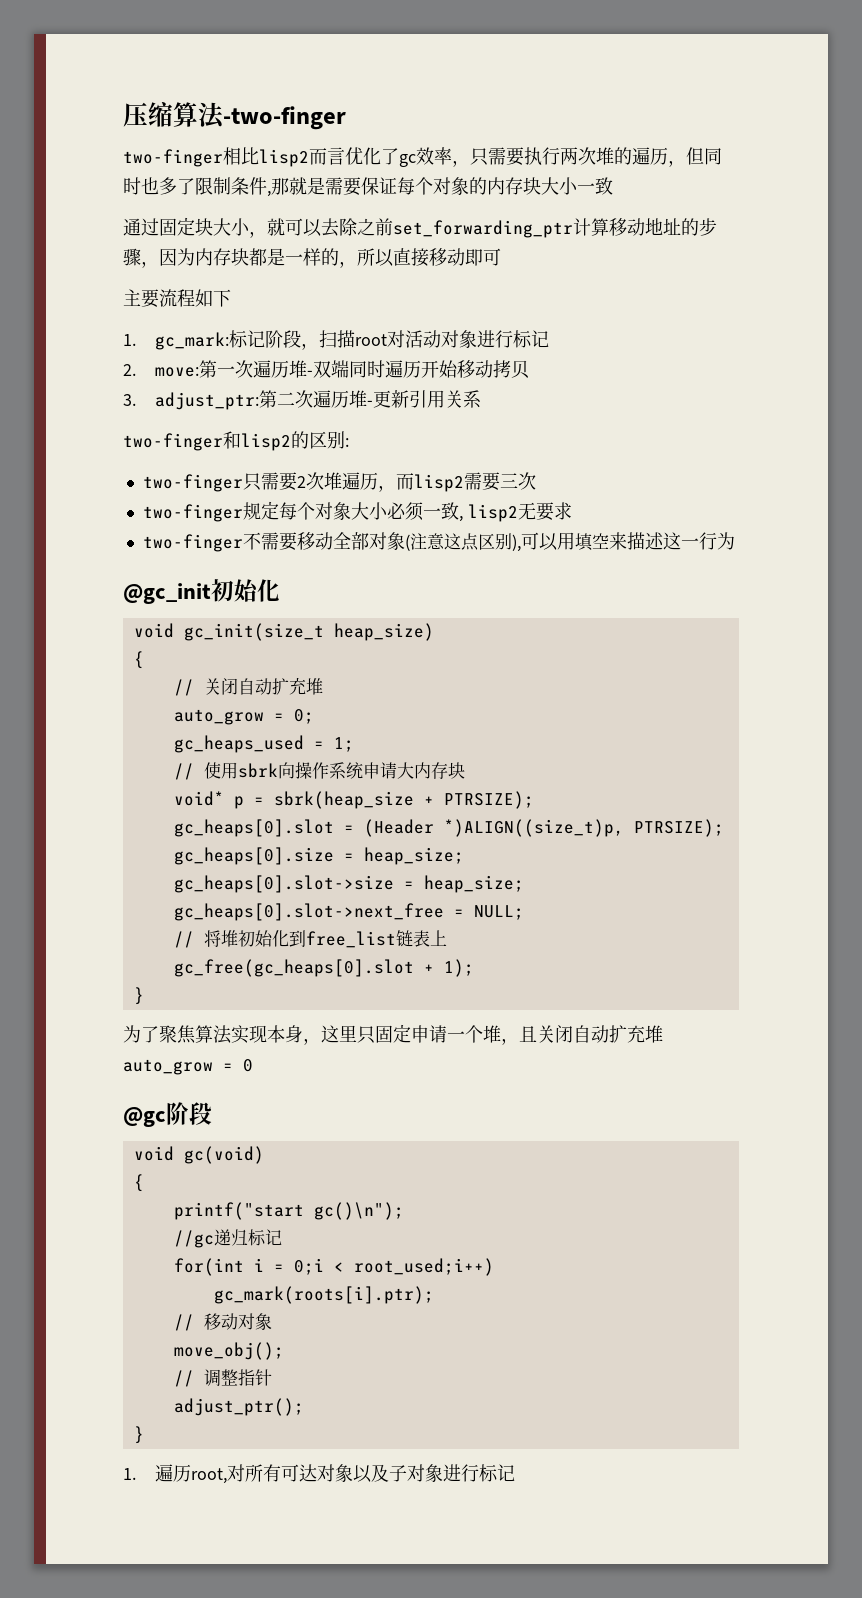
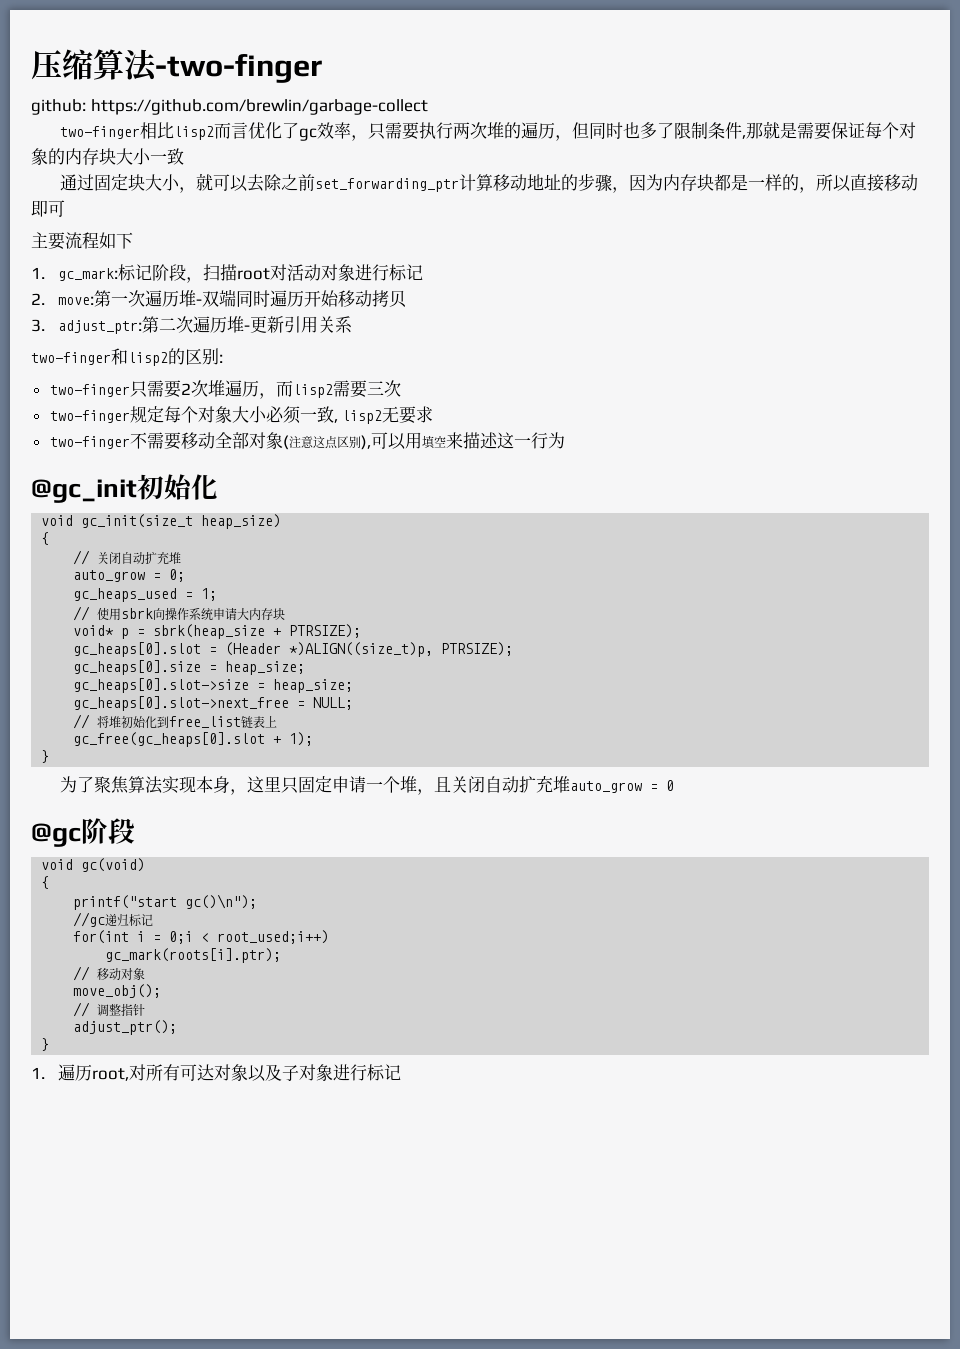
+ github: https://github.com/brewlin/garbage-collect

